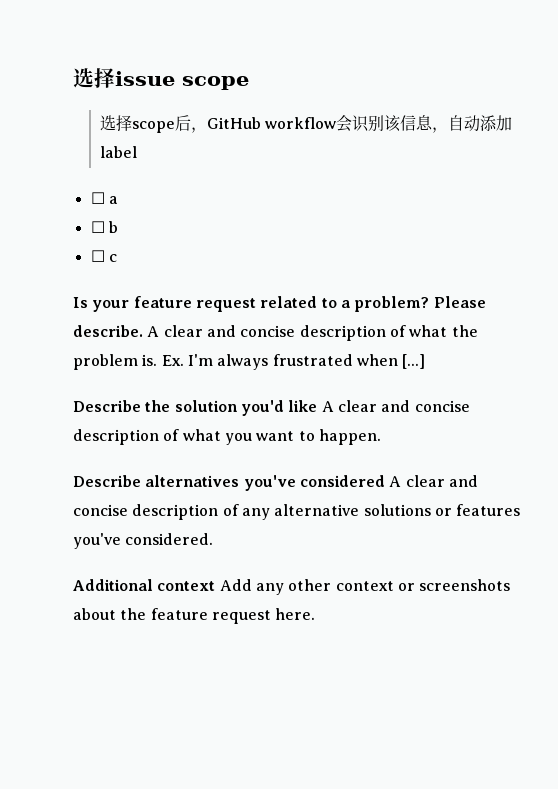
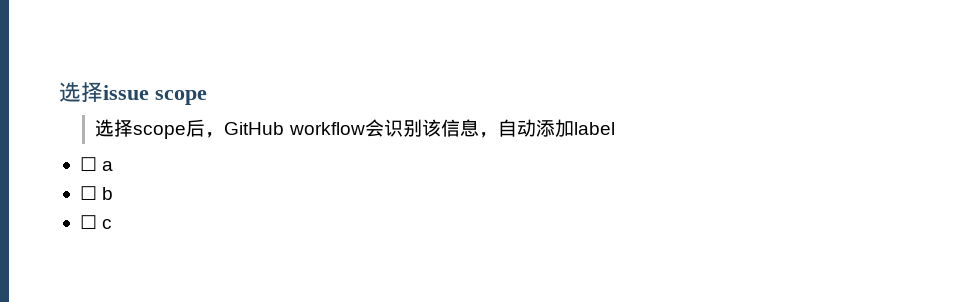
- Is your feature request related to a problem? Please describe. A clear and concise description of what the problem is. Ex. I'm always frustrated when [...]
- Describe the solution you'd like A clear and concise description of what you want to happen.
- Describe alternatives you've considered A clear and concise description of any alternative solutions or features you've considered.
- Additional context Add any other context or screenshots about the feature request here.

